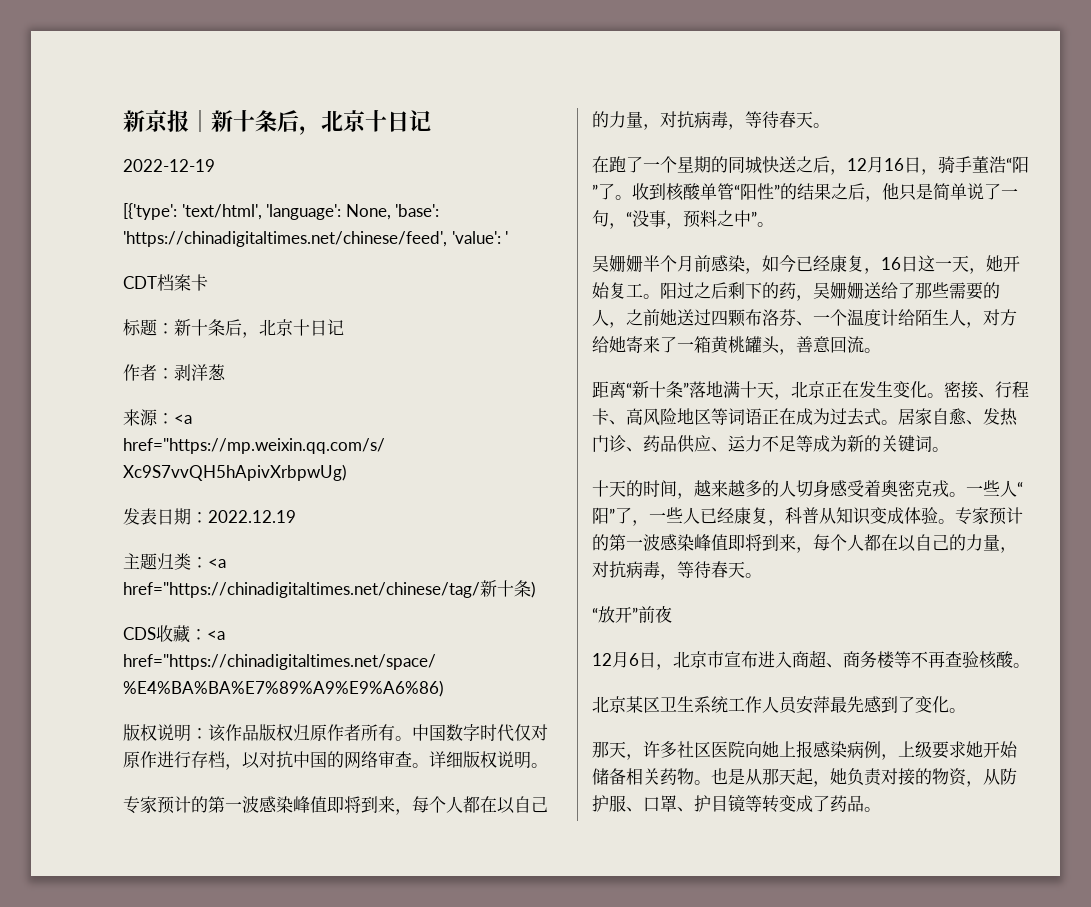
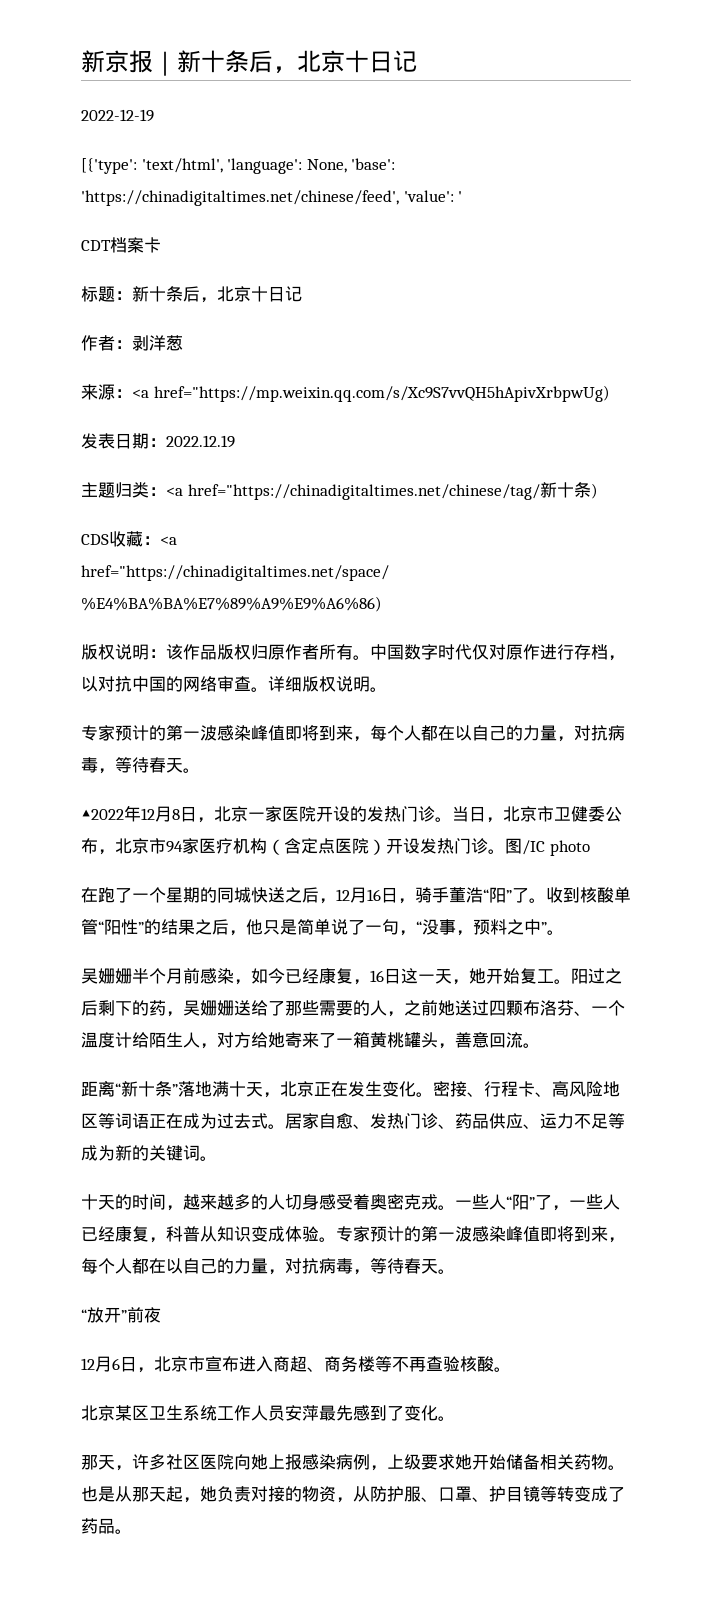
+ ▲2022年12月8日，北京一家医院开设的发热门诊。当日，北京市卫健委公布，北京市94家医疗机构（含定点医院）开设发热门诊。图/IC photo

